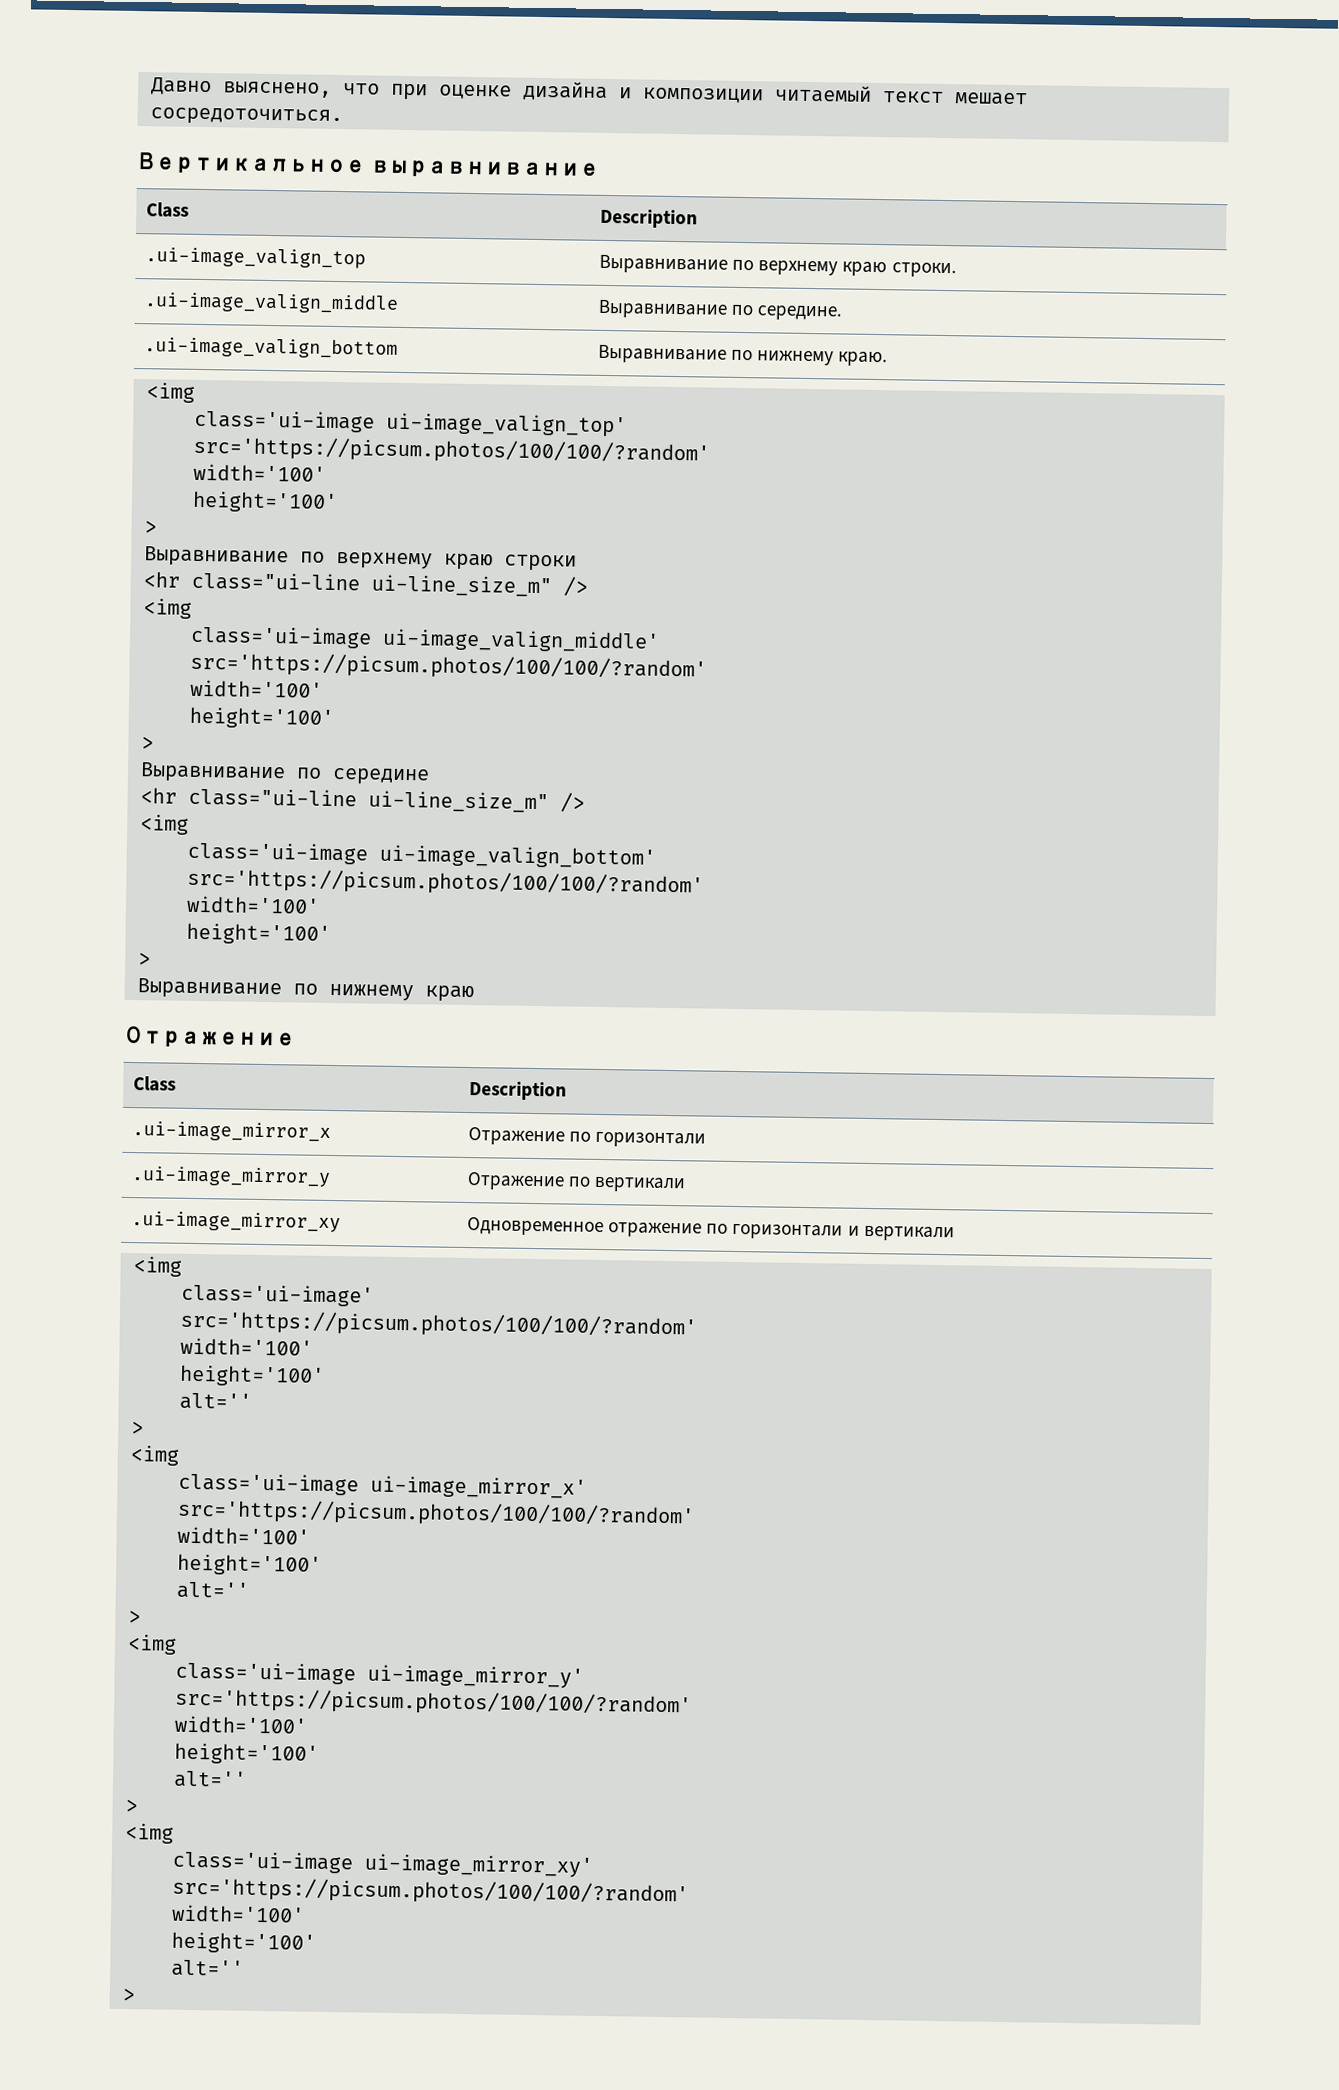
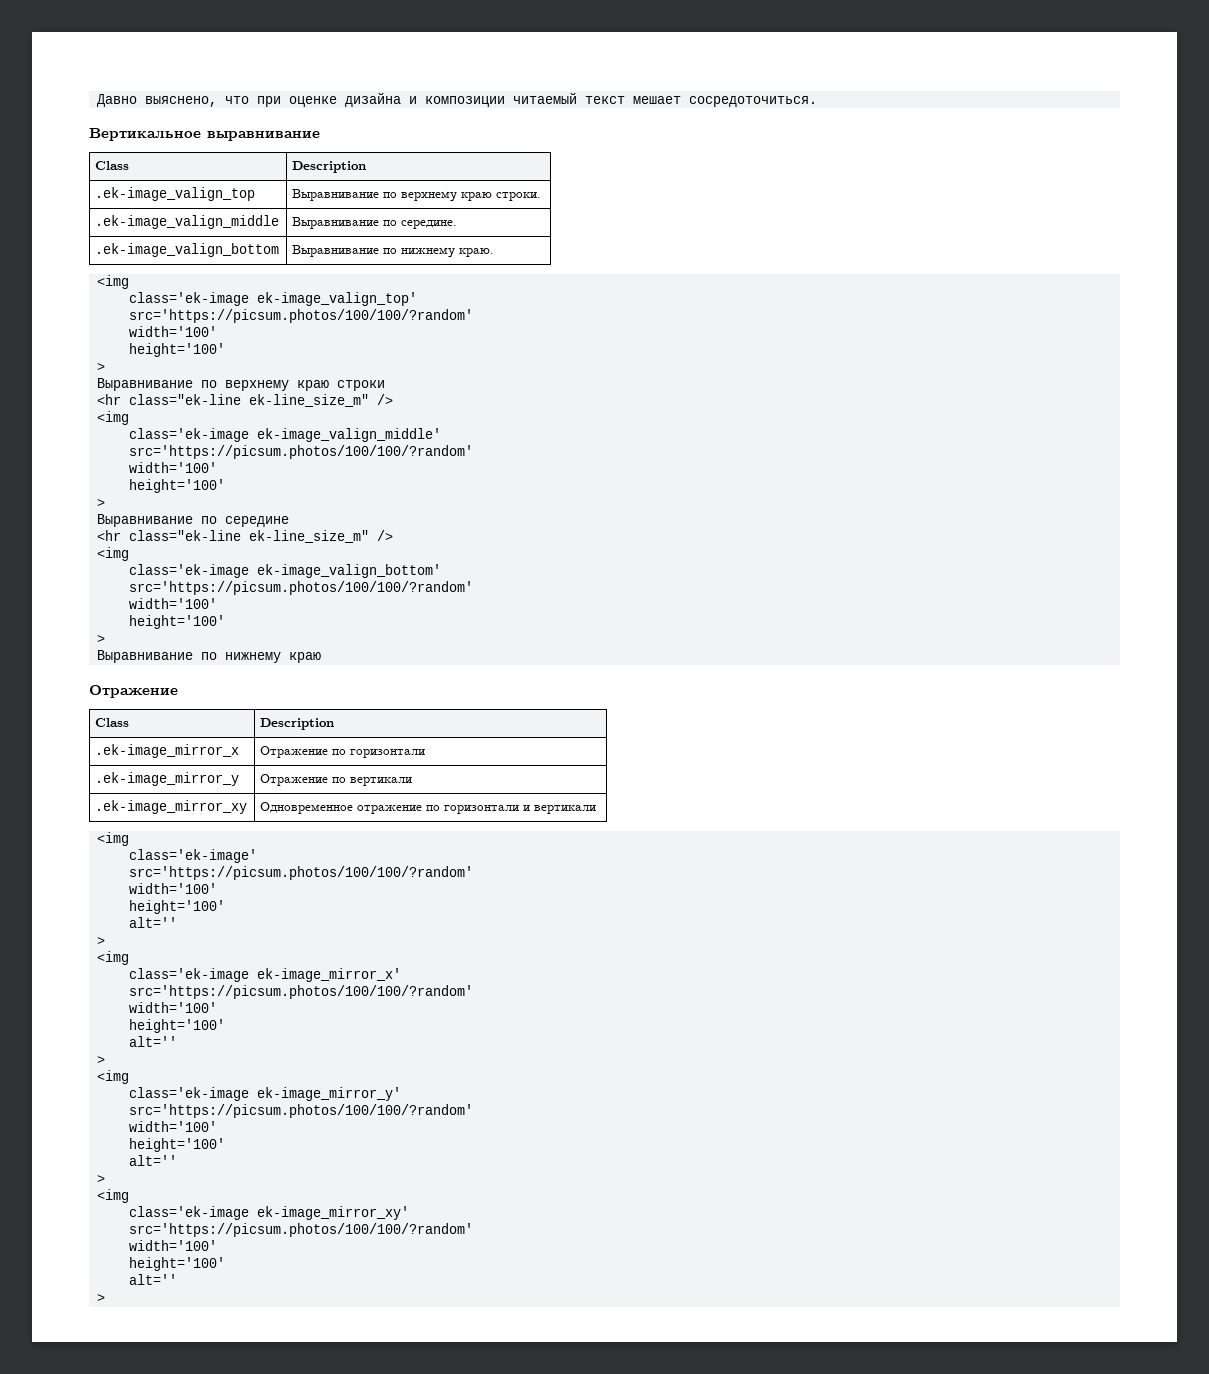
- .ui-image_valign_top | Выравнивание по верхнему краю строки.
+ .ek-image_valign_top | Выравнивание по верхнему краю строки.
- .ui-image_valign_middle | Выравнивание по середине.
+ .ek-image_valign_middle | Выравнивание по середине.
- .ui-image_valign_bottom | Выравнивание по нижнему краю.
+ .ek-image_valign_bottom | Выравнивание по нижнему краю.
- class='ui-image ui-image_valign_top'
+ class='ek-image ek-image_valign_top'
  Выравнивание по верхнему краю строки
- <hr class="ui-line ui-line_size_m" />
+ <hr class="ek-line ek-line_size_m" />
  <img
- class='ui-image ui-image_valign_middle'
+ class='ek-image ek-image_valign_middle'
  Выравнивание по середине
- <hr class="ui-line ui-line_size_m" />
+ <hr class="ek-line ek-line_size_m" />
  <img
- class='ui-image ui-image_valign_bottom'
+ class='ek-image ek-image_valign_bottom'
- .ui-image_mirror_x | Отражение по горизонтали
+ .ek-image_mirror_x | Отражение по горизонтали
- .ui-image_mirror_y | Отражение по вертикали
+ .ek-image_mirror_y | Отражение по вертикали
- .ui-image_mirror_xy | Одновременное отражение по горизонтали и вертикали
+ .ek-image_mirror_xy | Одновременное отражение по горизонтали и вертикали
- class='ui-image'
+ class='ek-image'
  src='https://picsum.photos/100/100/?random'
  width='100'
  height='100'
  alt=''
  >
  <img
- class='ui-image ui-image_mirror_x'
+ class='ek-image ek-image_mirror_x'
  src='https://picsum.photos/100/100/?random'
  width='100'
  height='100'
  alt=''
  >
  <img
- class='ui-image ui-image_mirror_y'
+ class='ek-image ek-image_mirror_y'
  src='https://picsum.photos/100/100/?random'
  width='100'
  height='100'
  alt=''
  >
  <img
- class='ui-image ui-image_mirror_xy'
+ class='ek-image ek-image_mirror_xy'

